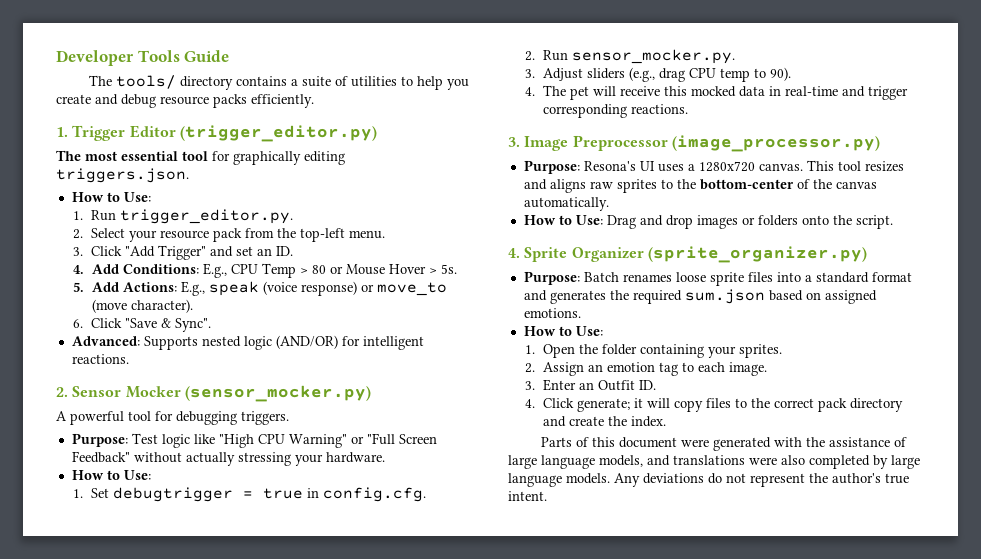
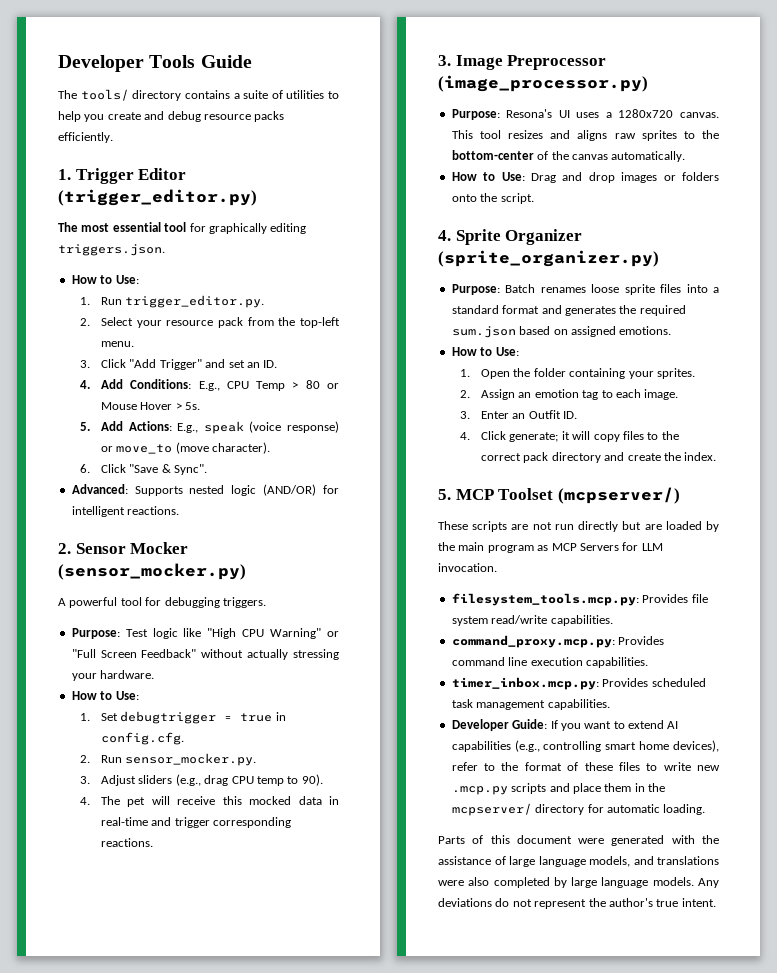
+ 5. MCP Toolset (mcpserver/)
+ These scripts are not run directly but are loaded by the main program as MCP Servers for LLM invocation.
+ filesystem_tools.mcp.py: Provides file system read/write capabilities.
+ command_proxy.mcp.py: Provides command line execution capabilities.
+ timer_inbox.mcp.py: Provides scheduled task management capabilities.
+ Developer Guide: If you want to extend AI capabilities (e.g., controlling smart home devices), refer to the format of these files to write new .mcp.py scripts and place them in the mcpserver/ directory for automatic loading.

